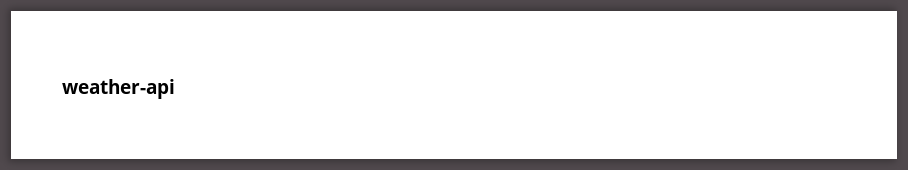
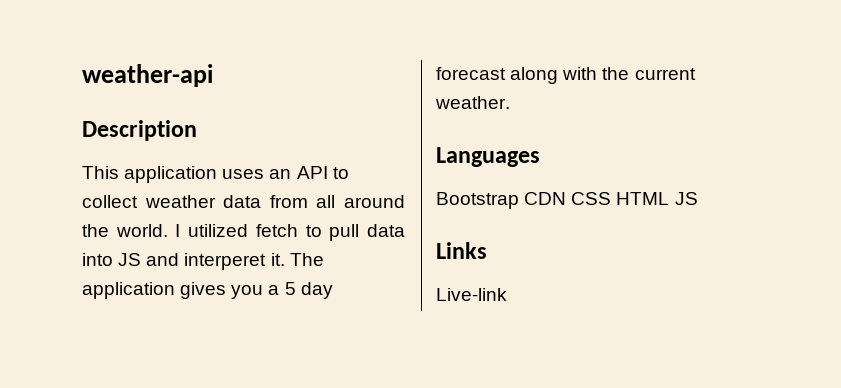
+ Description
+ This application uses an API to collect weather data from all around the world. I utilized fetch to pull data into JS and interperet it. The application gives you a 5 day forecast along with the current weather.
+ Languages
+ Bootstrap CDN CSS HTML JS
+ Links
+ Live-link

